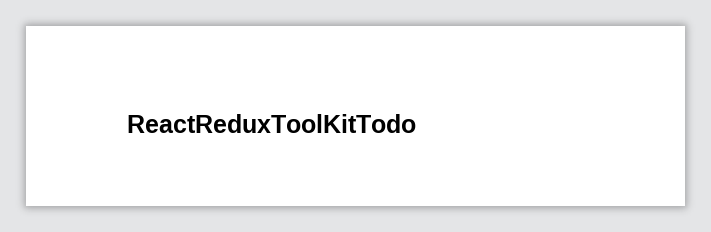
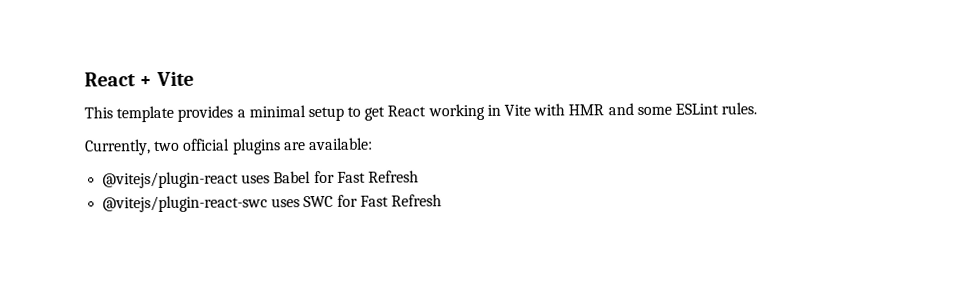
- ReactReduxToolKitTodo
+ React + Vite
+ This template provides a minimal setup to get React working in Vite with HMR and some ESLint rules.
+ Currently, two official plugins are available:
+ @vitejs/plugin-react uses Babel for Fast Refresh
+ @vitejs/plugin-react-swc uses SWC for Fast Refresh

